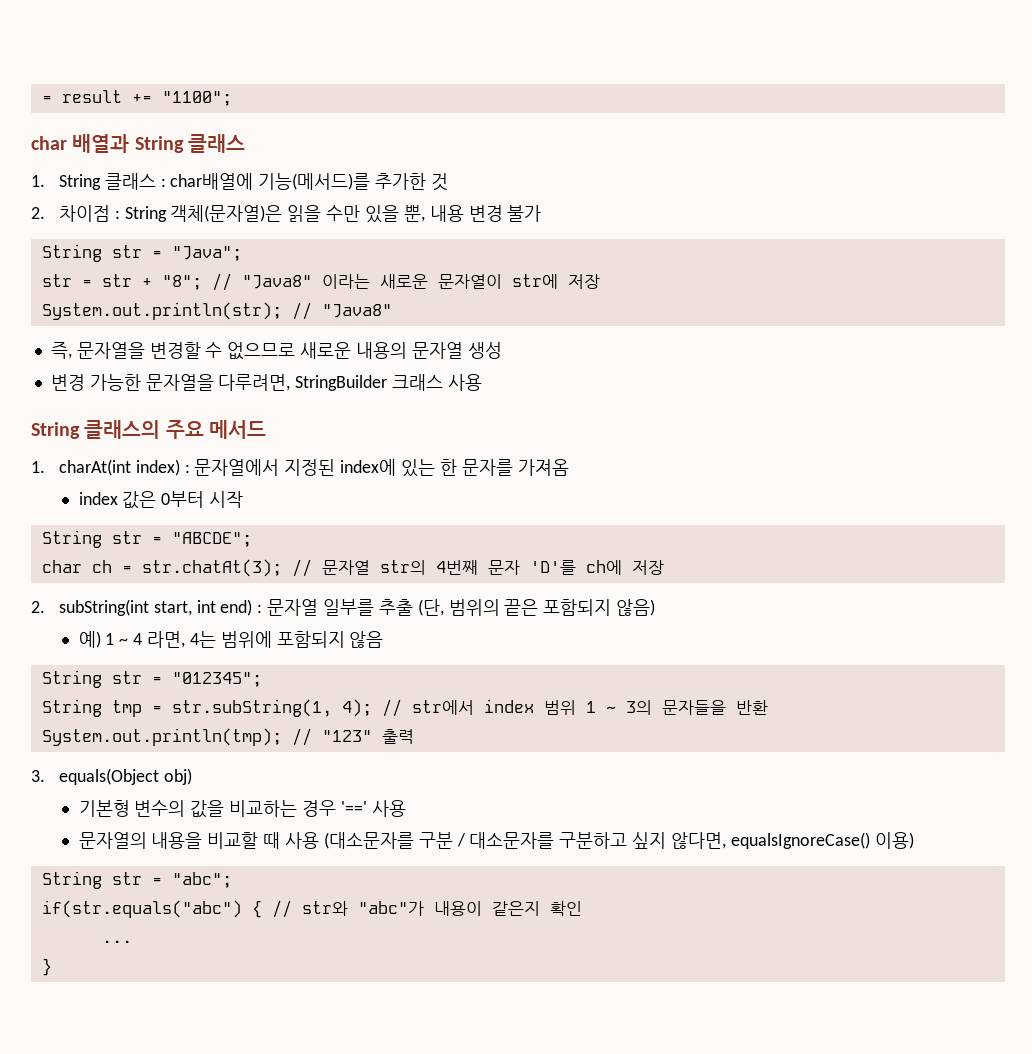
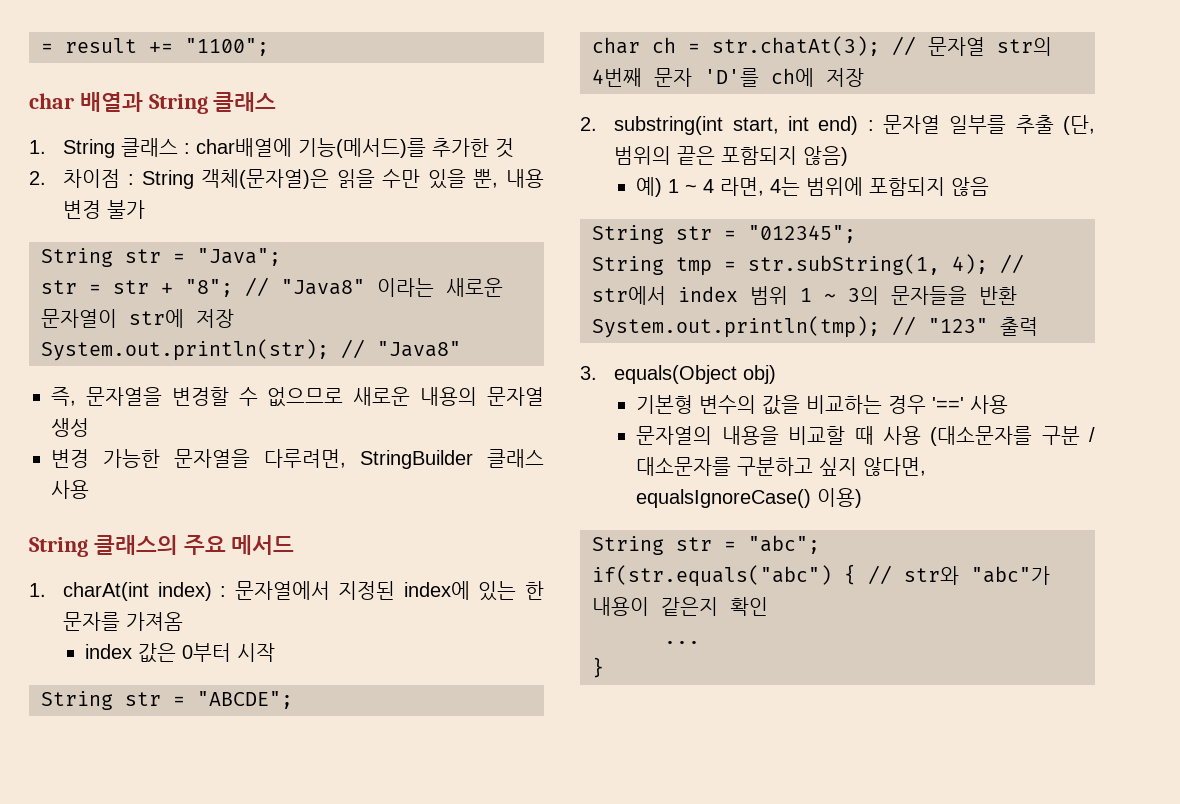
- 변경 가능한 문자열을 다루려면, StringBuilder 크래스 사용
+ 변경 가능한 문자열을 다루려면, StringBuilder 클래스 사용
- 2. subString(int start, int end) : 문자열 일부를 추출 (단, 범위의 끝은 포함되지 않음)
+ 2. substring(int start, int end) : 문자열 일부를 추출 (단, 범위의 끝은 포함되지 않음)

